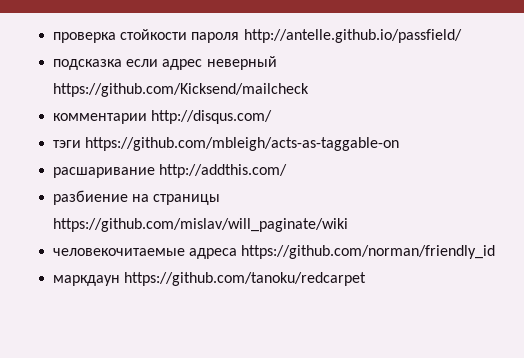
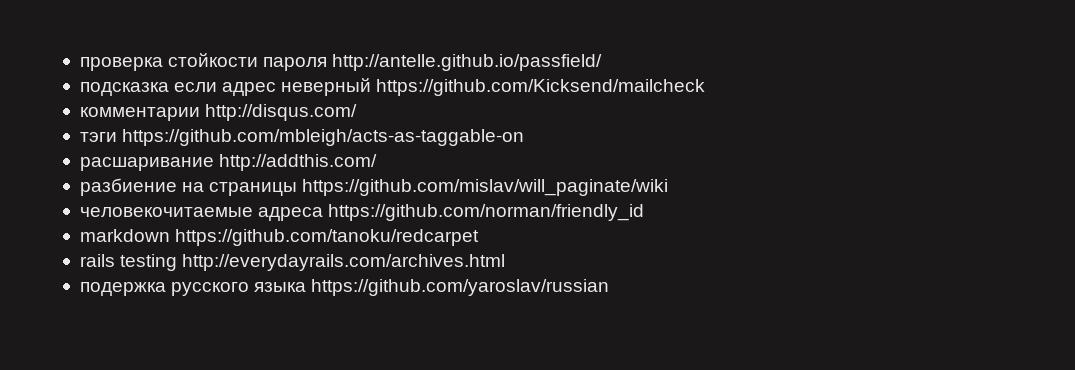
- маркдаун https://github.com/tanoku/redcarpet
+ markdown https://github.com/tanoku/redcarpet
+ rails testing http://everydayrails.com/archives.html
+ подержка русского языка https://github.com/yaroslav/russian

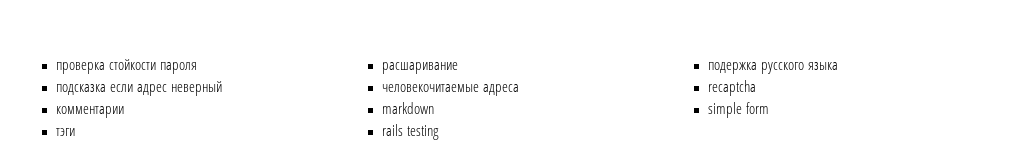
- проверка стойкости пароля http://antelle.github.io/passfield/
+ проверка стойкости пароля
- подсказка если адрес неверный https://github.com/Kicksend/mailcheck
+ подсказка если адрес неверный
- комментарии http://disqus.com/
+ комментарии
- тэги https://github.com/mbleigh/acts-as-taggable-on
+ тэги
- расшаривание http://addthis.com/
- разбиение на страницы https://github.com/mislav/will_paginate/wiki
+ расшаривание
- человекочитаемые адреса https://github.com/norman/friendly_id
+ человекочитаемые адреса
- markdown https://github.com/tanoku/redcarpet
+ markdown
- rails testing http://everydayrails.com/archives.html
+ rails testing
- подержка русского языка https://github.com/yaroslav/russian
+ подержка русского языка
+ recaptcha
+ simple form

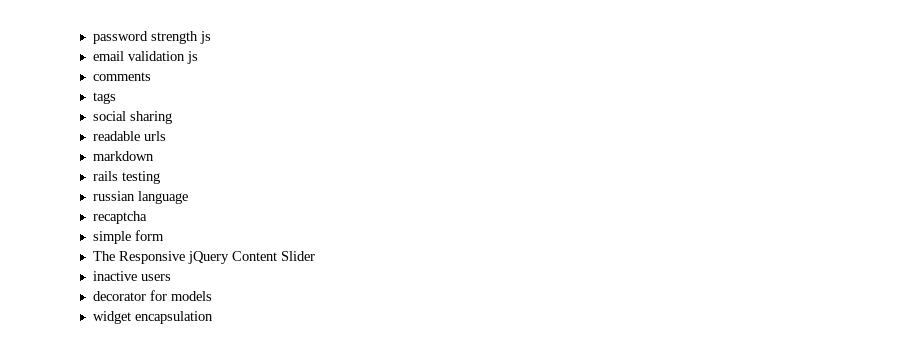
- проверка стойкости пароля
- подсказка если адрес неверный
- комментарии
- тэги
- расшаривание
- человекочитаемые адреса
+ password strength js
+ email validation js
+ comments
+ tags
+ social sharing
+ readable urls
- подержка русского языка
+ russian language
+ The Responsive jQuery Content Slider
+ inactive users
+ decorator for models
+ widget encapsulation

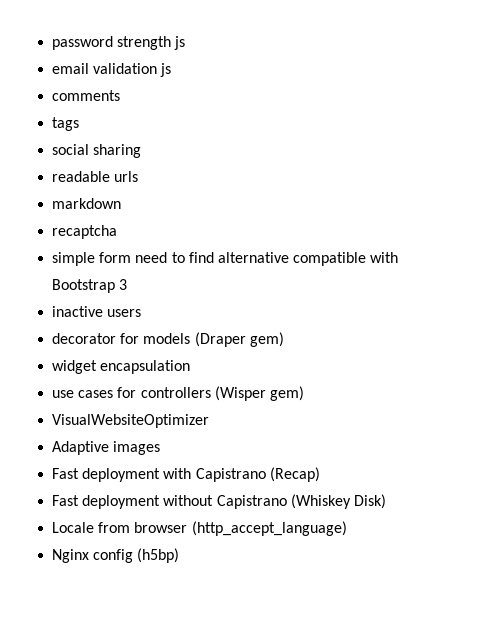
- rails testing
- russian language
- simple form
- The Responsive jQuery Content Slider
+ simple form need to find alternative compatible with Bootstrap 3
- decorator for models
+ decorator for models (Draper gem)
+ use cases for controllers (Wisper gem)
+ VisualWebsiteOptimizer
+ Adaptive images
+ Fast deployment with Capistrano (Recap)
+ Fast deployment without Capistrano (Whiskey Disk)
+ Locale from browser (http_accept_language)
+ Nginx config (h5bp)

